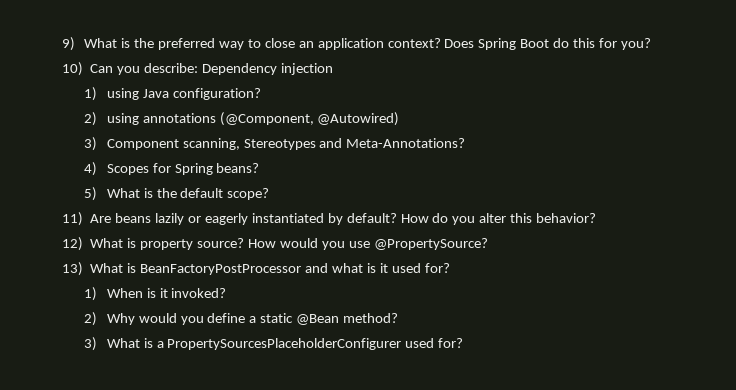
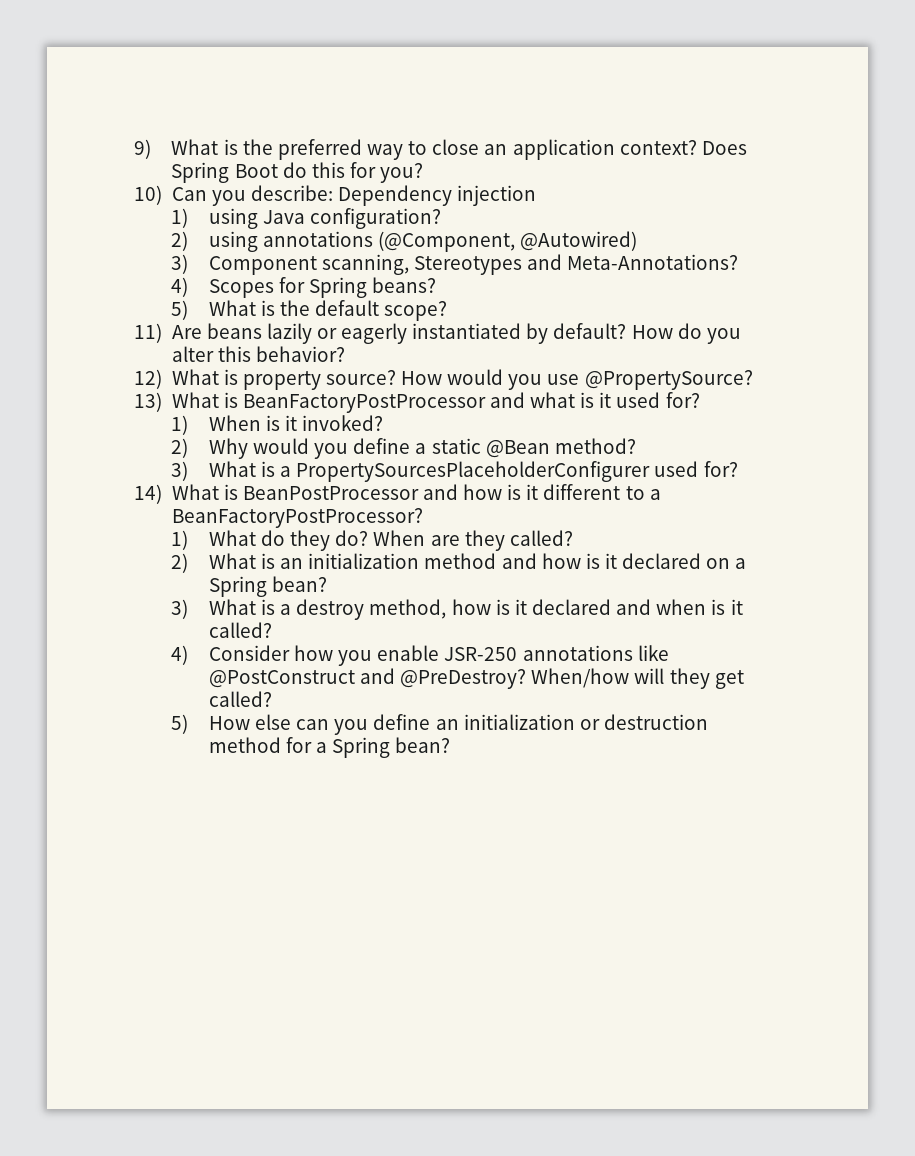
+ 14) What is BeanPostProcessor and how is it different to a BeanFactoryPostProcessor?
+ 1) What do they do? When are they called?
+ 2) What is an initialization method and how is it declared on a Spring bean?
+ 3) What is a destroy method, how is it declared and when is it called?
+ 4) Consider how you enable JSR-250 annotations like @PostConstruct and @PreDestroy? When/how will they get called?
+ 5) How else can you define an initialization or destruction method for a Spring bean?

